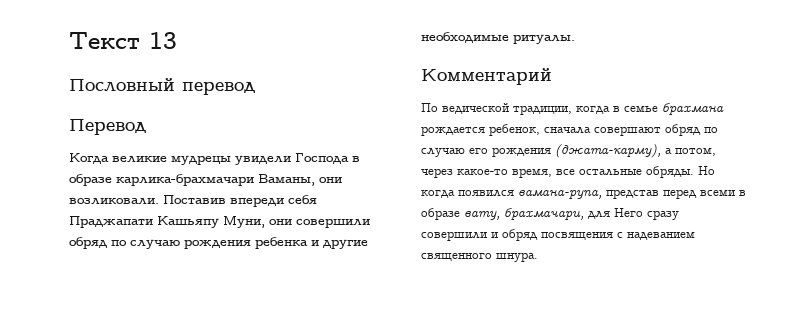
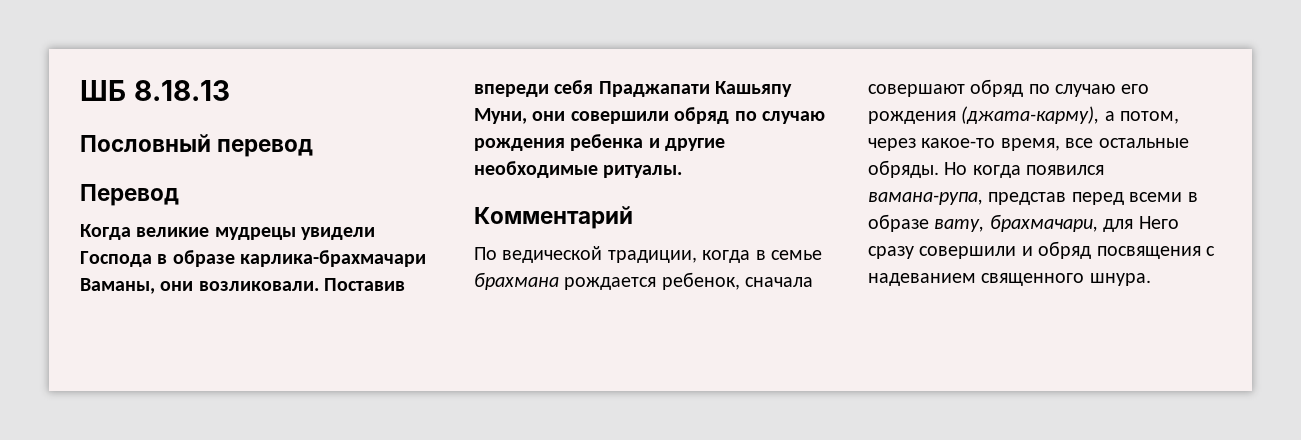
- Текст 13
+ ШБ 8.18.13

